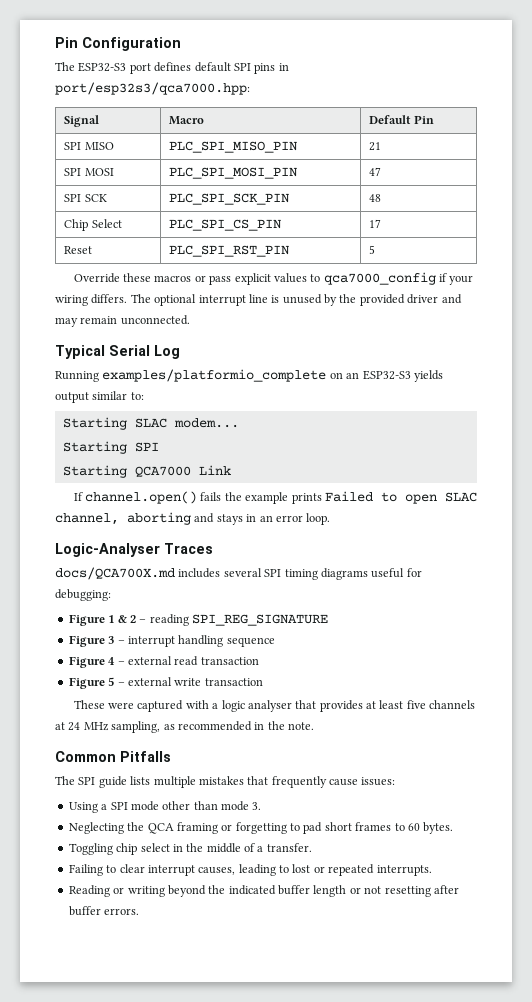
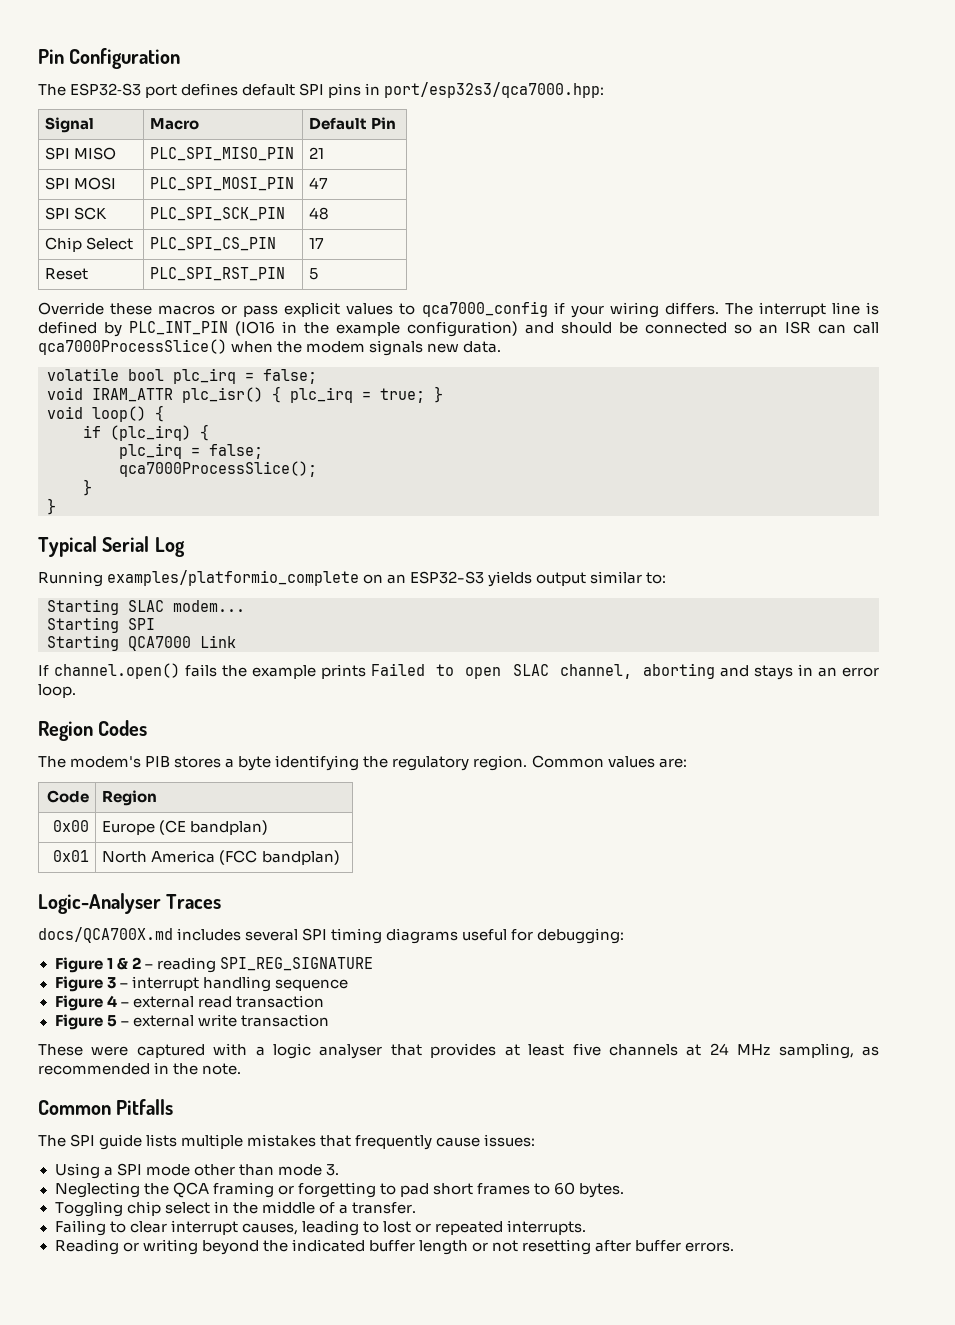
- The optional interrupt line is unused by the provided driver and may remain unconnected.
+ The interrupt line is defined by PLC_INT_PIN (IO16 in the example configuration) and should be connected so an ISR can call qca7000ProcessSlice() when the modem signals new data.
+ volatile bool plc_irq = false;
+ void IRAM_ATTR plc_isr() { plc_irq = true; }
+ void loop() {
+ if (plc_irq) {
+ plc_irq = false;
+ qca7000ProcessSlice();
+ }
+ }
+ Region Codes
+ The modem's PIB stores a byte identifying the regulatory region. Common values are:
+ Code | Region
+ 0x00 | Europe (CE bandplan)
+ 0x01 | North America (FCC bandplan)

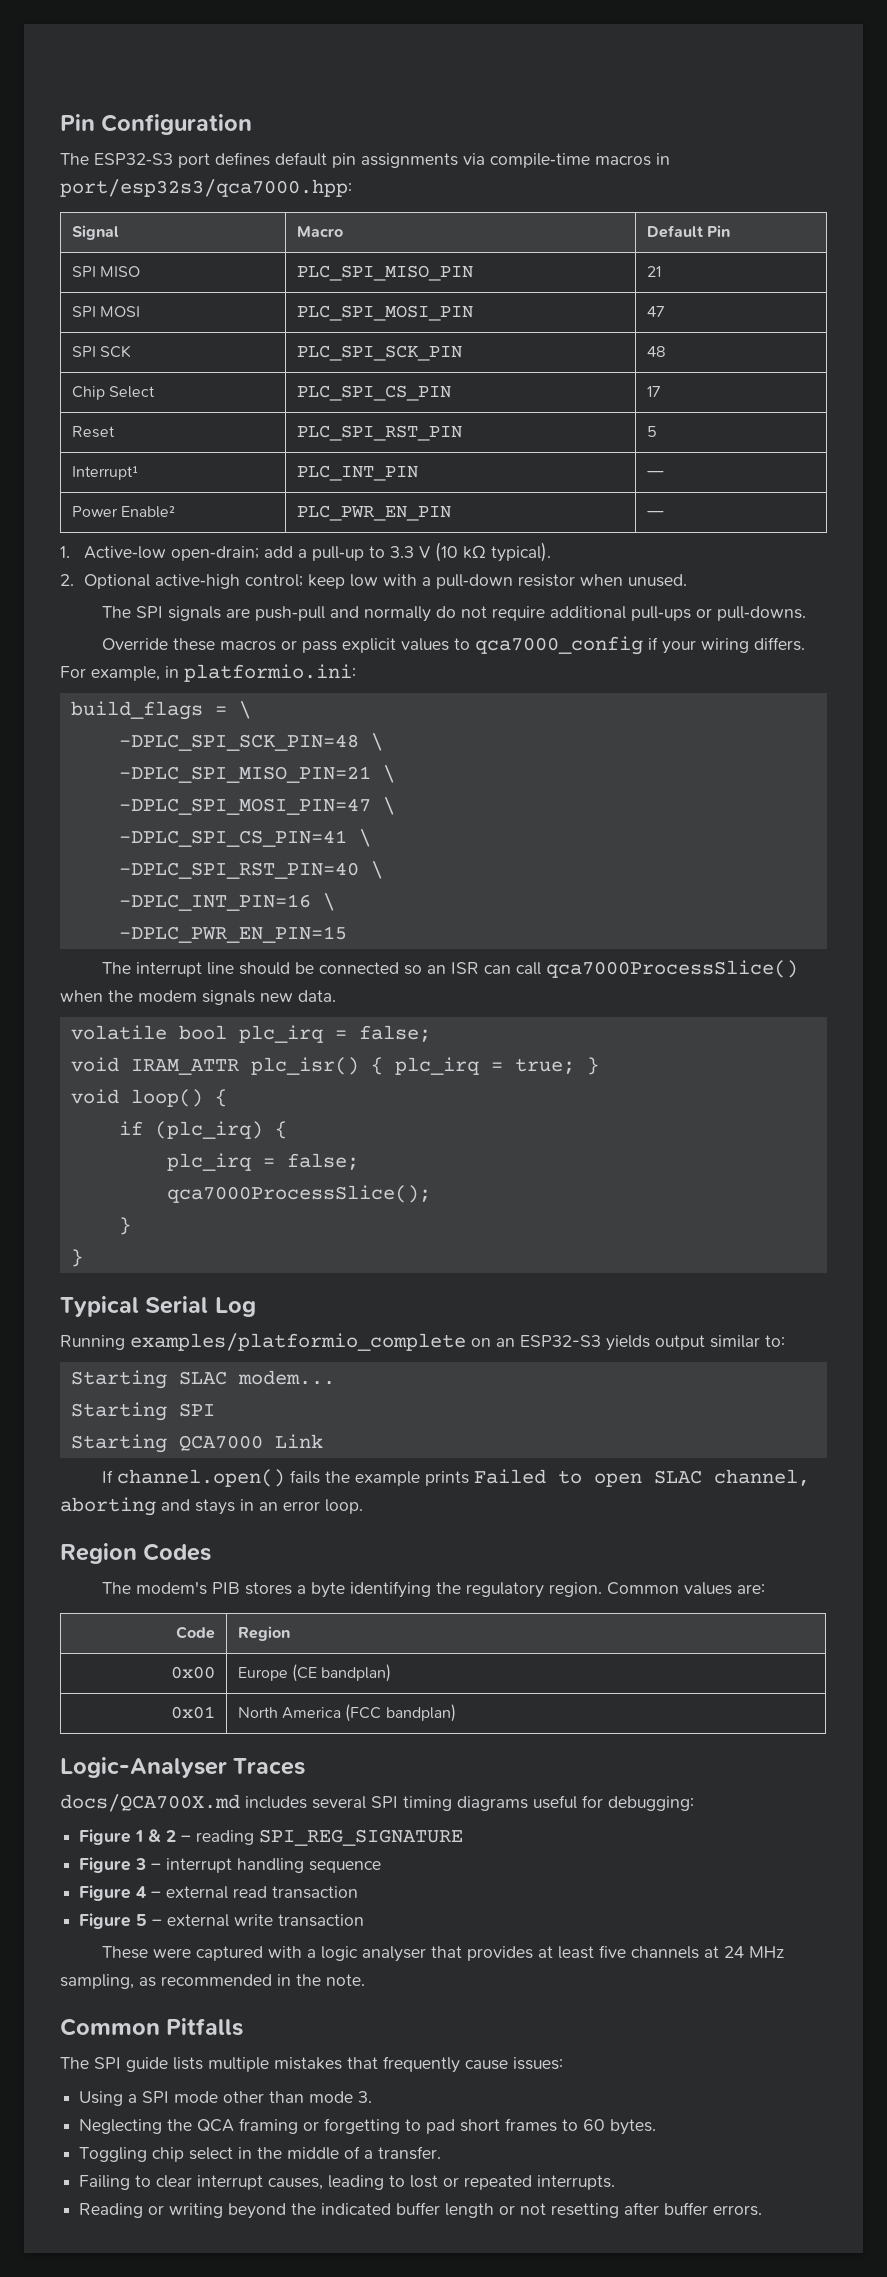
- The ESP32‑S3 port defines default SPI pins in port/esp32s3/qca7000.hpp:
+ The ESP32‑S3 port defines default pin assignments via compile‑time macros in port/esp32s3/qca7000.hpp:
+ Interrupt¹ | PLC_INT_PIN | —
+ Power Enable² | PLC_PWR_EN_PIN | —
+ 1. Active‑low open‑drain; add a pull‑up to 3.3 V (10 kΩ typical).
+ 2. Optional active‑high control; keep low with a pull‑down resistor when unused.
+ The SPI signals are push‑pull and normally do not require additional pull‑ups or pull‑downs.
- The interrupt line is defined by PLC_INT_PIN (IO16 in the example configuration) and should be connected so an ISR can call qca7000ProcessSlice() when the modem signals new data.
+ For example, in platformio.ini:
+ build_flags = \
+ -DPLC_SPI_SCK_PIN=48 \
+ -DPLC_SPI_MISO_PIN=21 \
+ -DPLC_SPI_MOSI_PIN=47 \
+ -DPLC_SPI_CS_PIN=41 \
+ -DPLC_SPI_RST_PIN=40 \
+ -DPLC_INT_PIN=16 \
+ -DPLC_PWR_EN_PIN=15
+ The interrupt line should be connected so an ISR can call qca7000ProcessSlice() when the modem signals new data.

